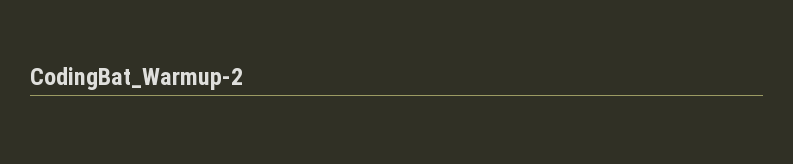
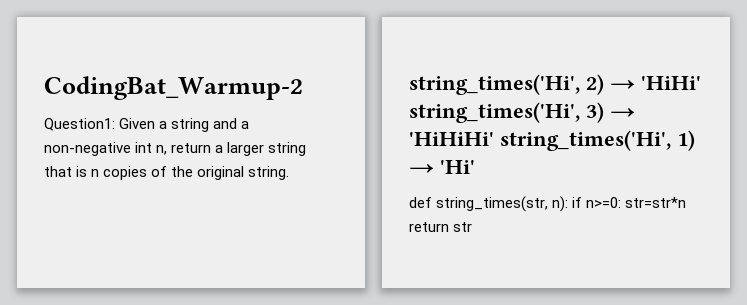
+ Question1: Given a string and a non-negative int n, return a larger string that is n copies of the original string.
+ string_times('Hi', 2) → 'HiHi' string_times('Hi', 3) → 'HiHiHi' string_times('Hi', 1) → 'Hi'
+ def string_times(str, n): if n>=0: str=str*n return str

